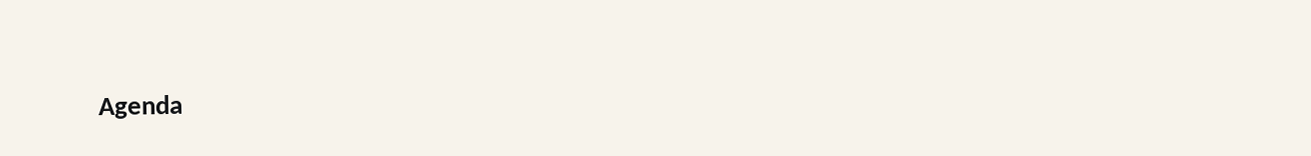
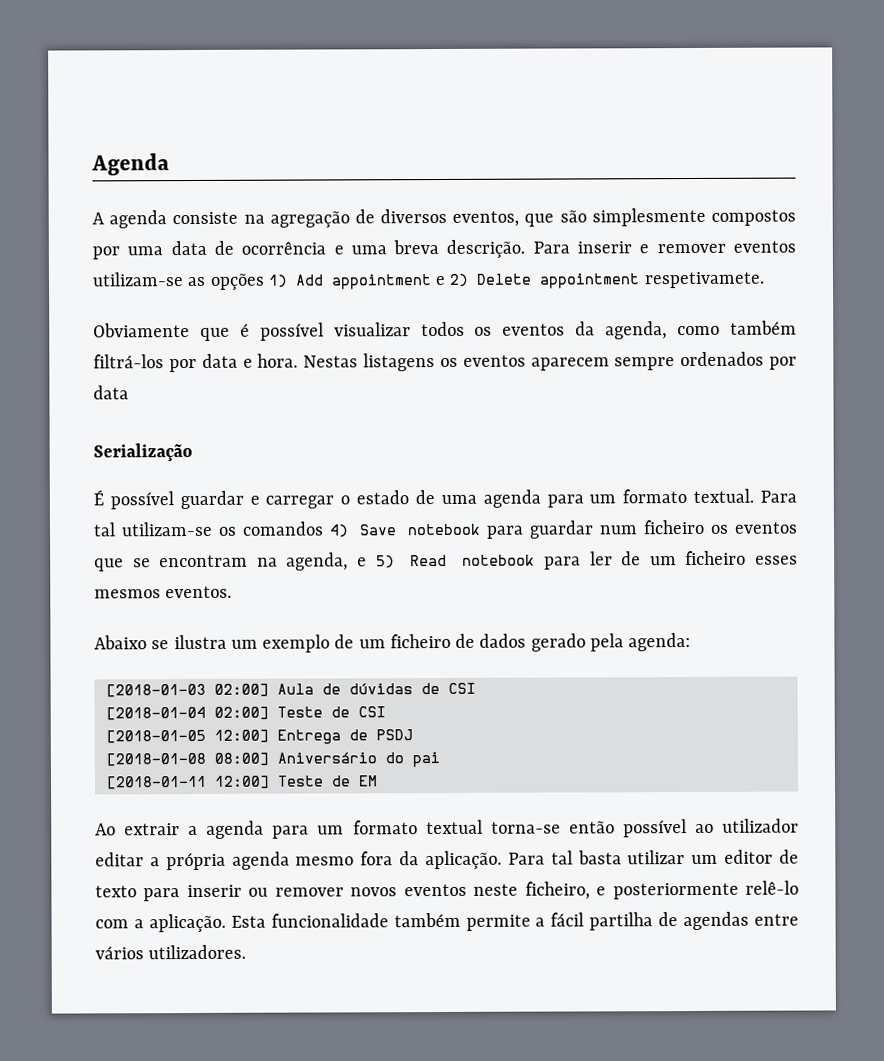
+ A agenda consiste na agregação de diversos eventos, que são simplesmente compostos por uma data de ocorrência e uma breva descrição. Para inserir e remover eventos utilizam-se as opções 1) Add appointment e 2) Delete appointment respetivamete.
+ Obviamente que é possível visualizar todos os eventos da agenda, como também filtrá-los por data e hora. Nestas listagens os eventos aparecem sempre ordenados por data
+ Serialização
+ É possível guardar e carregar o estado de uma agenda para um formato textual. Para tal utilizam-se os comandos 4) Save notebook para guardar num ficheiro os eventos que se encontram na agenda, e 5) Read notebook para ler de um ficheiro esses mesmos eventos.
+ Abaixo se ilustra um exemplo de um ficheiro de dados gerado pela agenda:
+ [2018-01-03 02:00] Aula de dúvidas de CSI
+ [2018-01-04 02:00] Teste de CSI
+ [2018-01-05 12:00] Entrega de PSDJ
+ [2018-01-08 08:00] Aniversário do pai
+ [2018-01-11 12:00] Teste de EM
+ Ao extrair a agenda para um formato textual torna-se então possível ao utilizador editar a própria agenda mesmo fora da aplicação. Para tal basta utilizar um editor de texto para inserir ou remover novos eventos neste ficheiro, e posteriormente relê-lo com a aplicação. Esta funcionalidade também permite a fácil partilha de agendas entre vários utilizadores.

